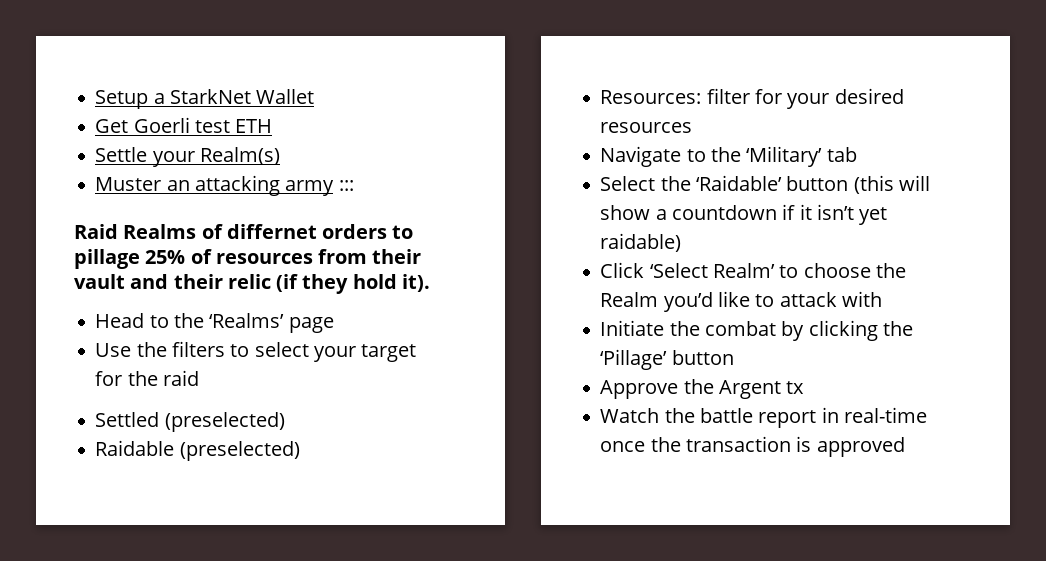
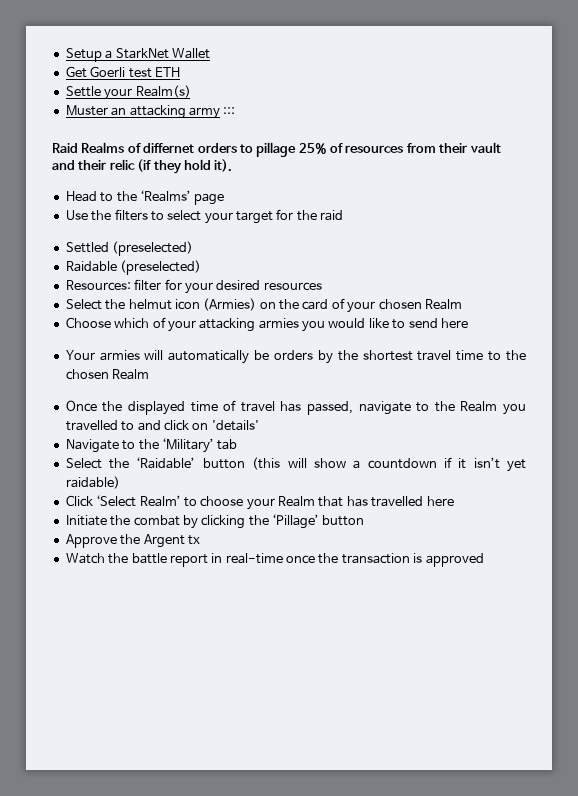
+ Select the helmut icon (Armies) on the card of your chosen Realm
+ Choose which of your attacking armies you would like to send here
+ Your armies will automatically be orders by the shortest travel time to the chosen Realm
+ Once the displayed time of travel has passed, navigate to the Realm you travelled to and click on 'details'
- Click ‘Select Realm’ to choose the Realm you’d like to attack with
+ Click ‘Select Realm’ to choose your Realm that has travelled here

